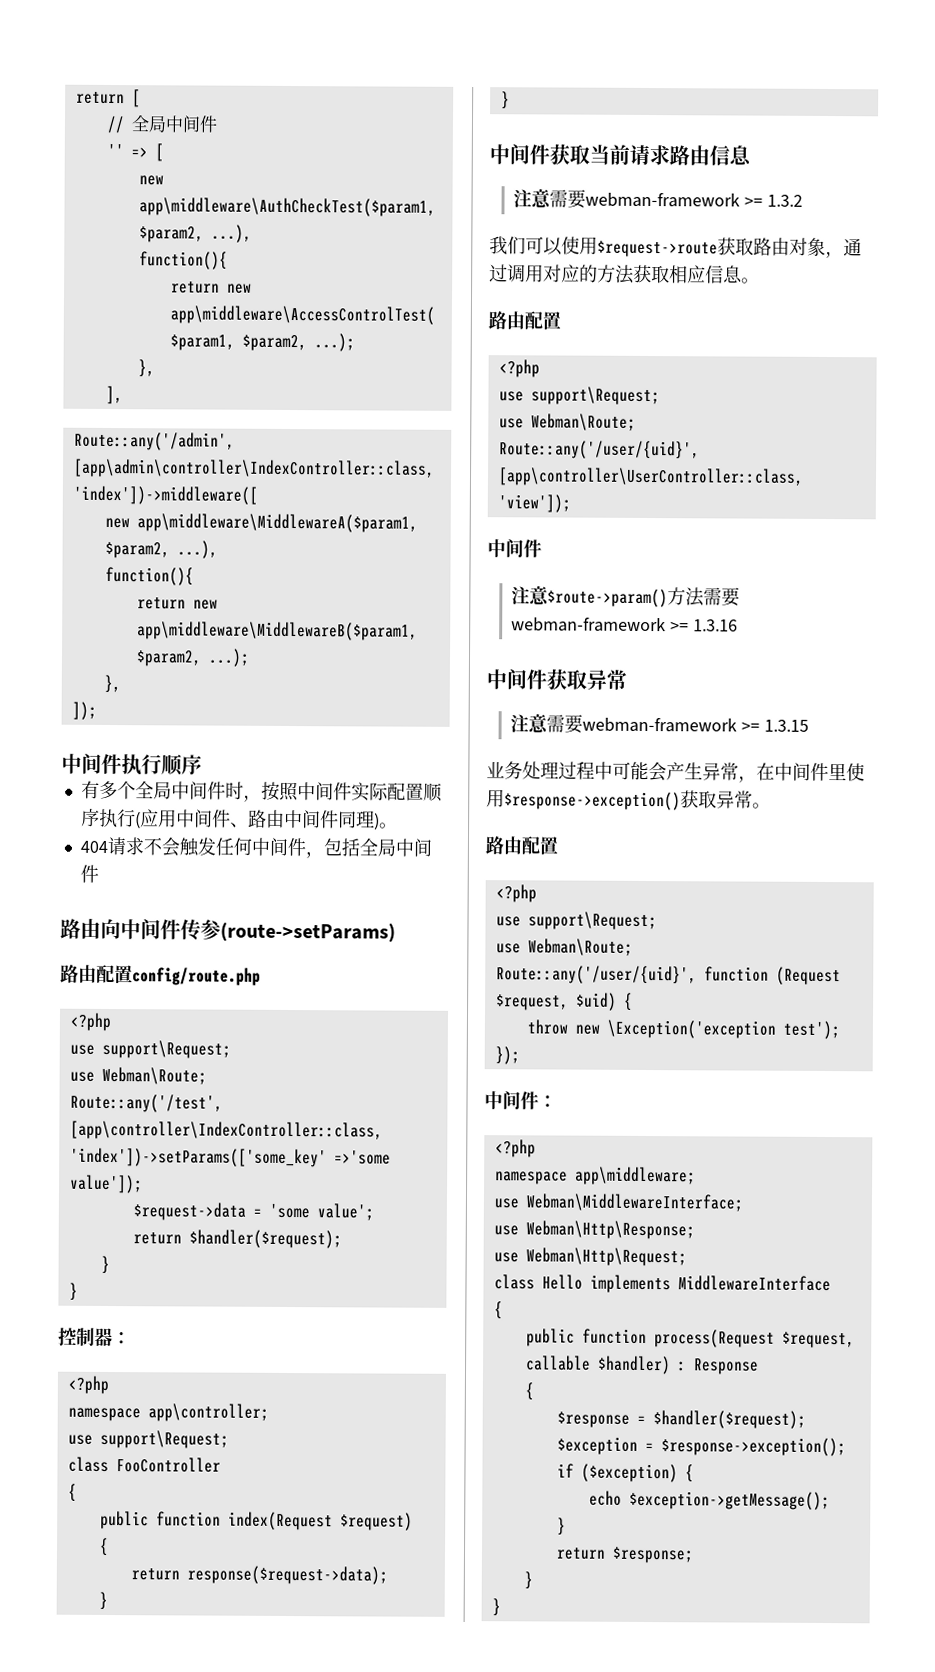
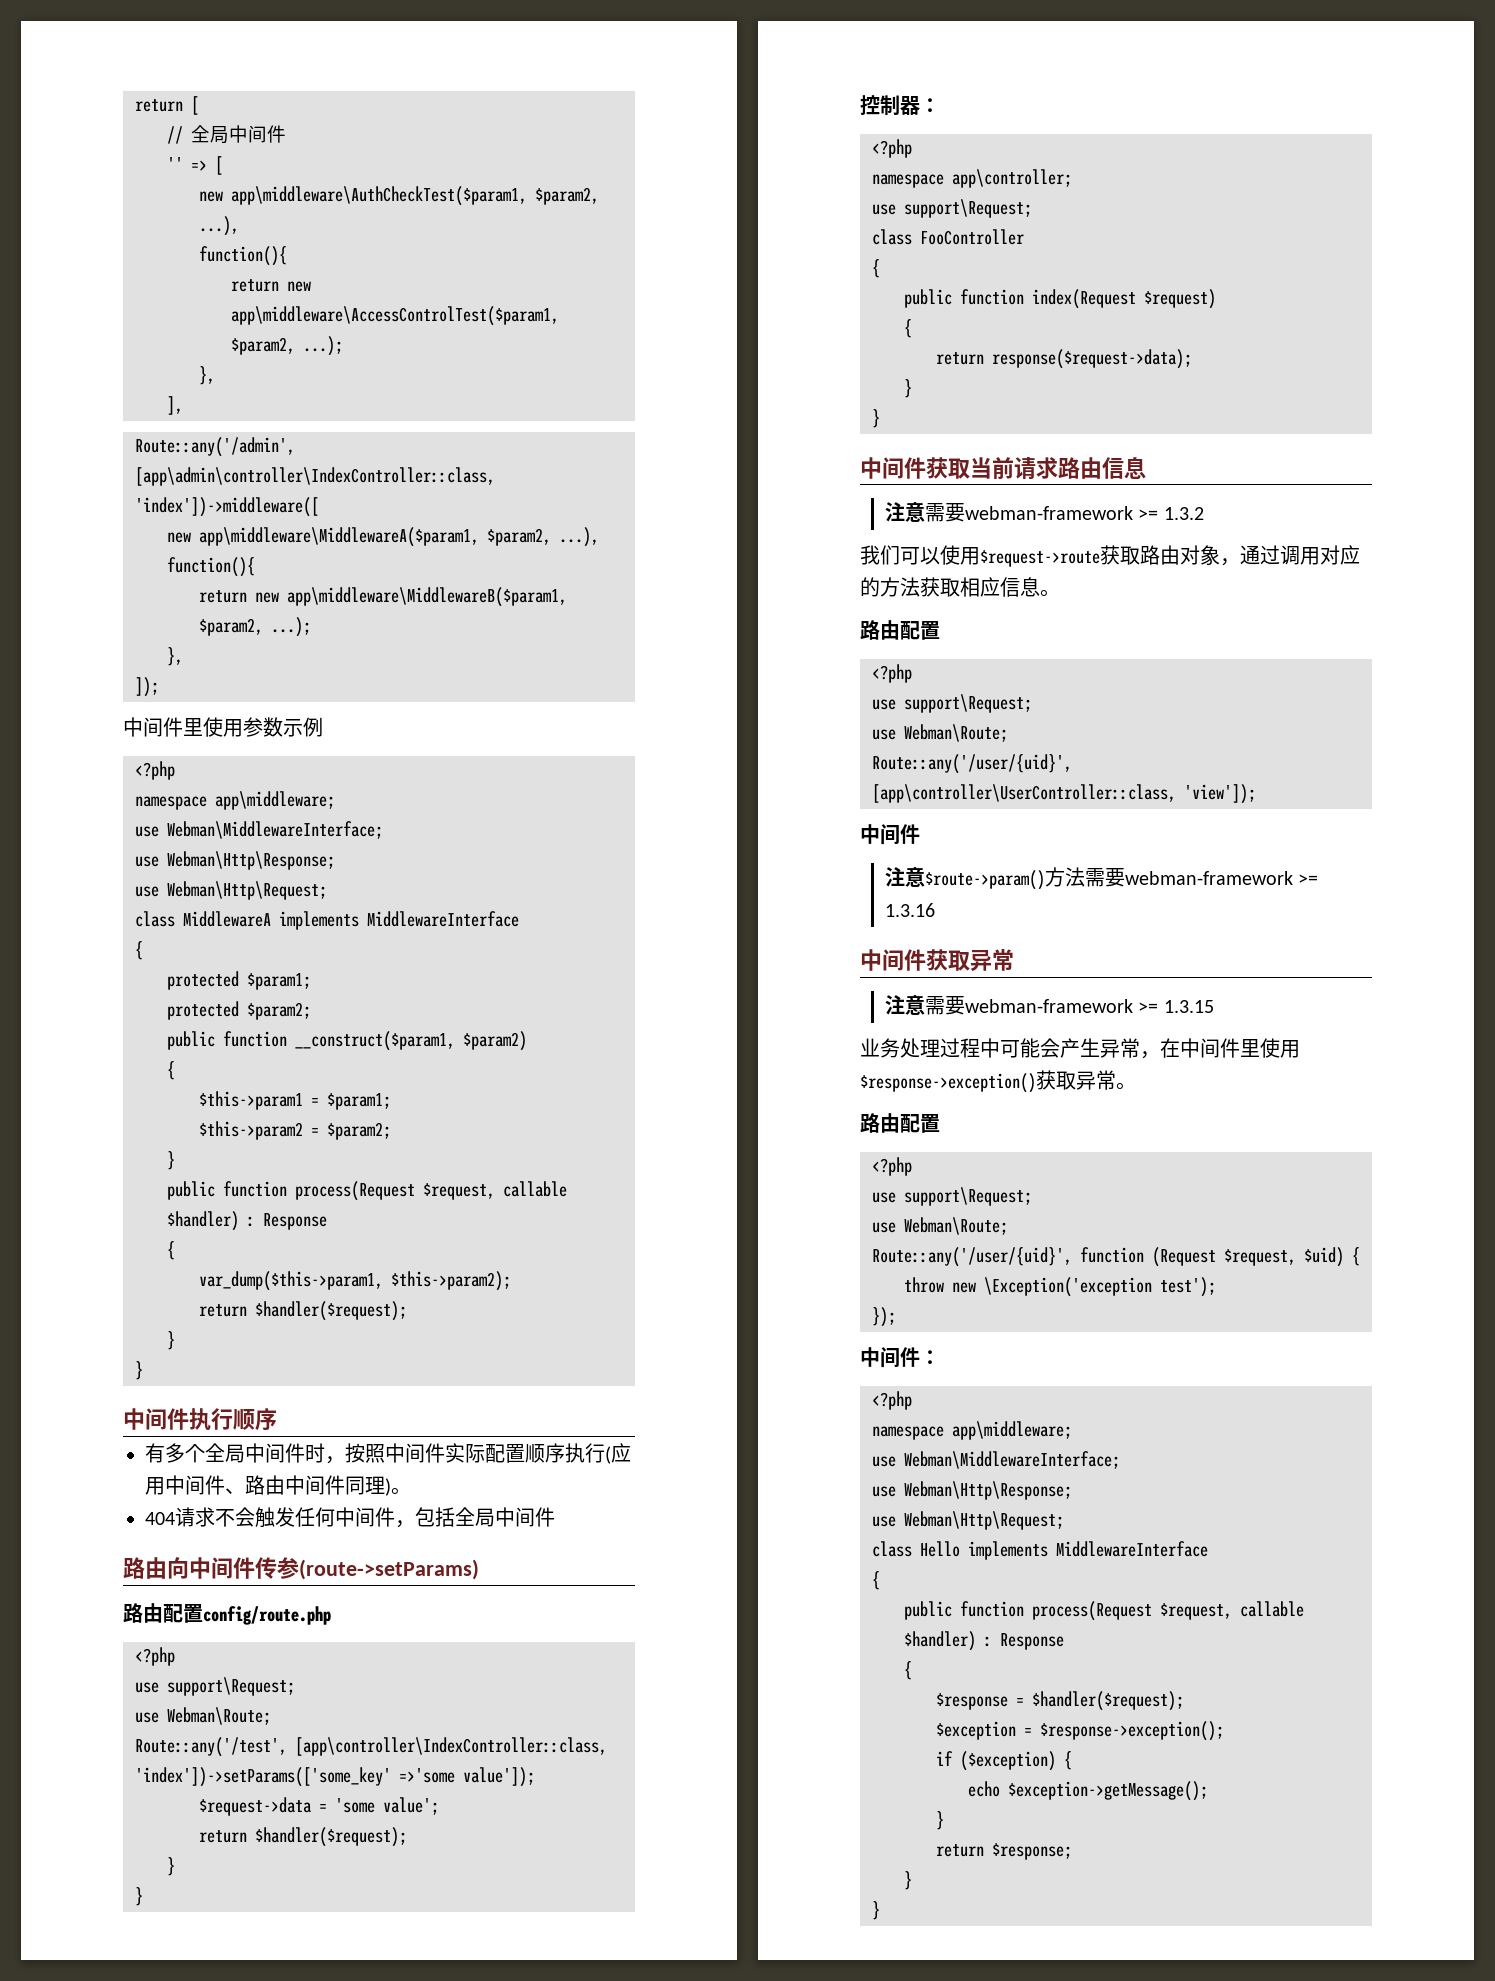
+ 中间件里使用参数示例
+ <?php
+ namespace app\middleware;
+ use Webman\MiddlewareInterface;
+ use Webman\Http\Response;
+ use Webman\Http\Request;
+ class MiddlewareA implements MiddlewareInterface
+ {
+ protected $param1;
+ protected $param2;
+ public function __construct($param1, $param2)
+ {
+ $this->param1 = $param1;
+ $this->param2 = $param2;
+ }
+ public function process(Request $request, callable $handler) : Response
+ {
+ var_dump($this->param1, $this->param2);
+ return $handler($request);
+ }
+ }

